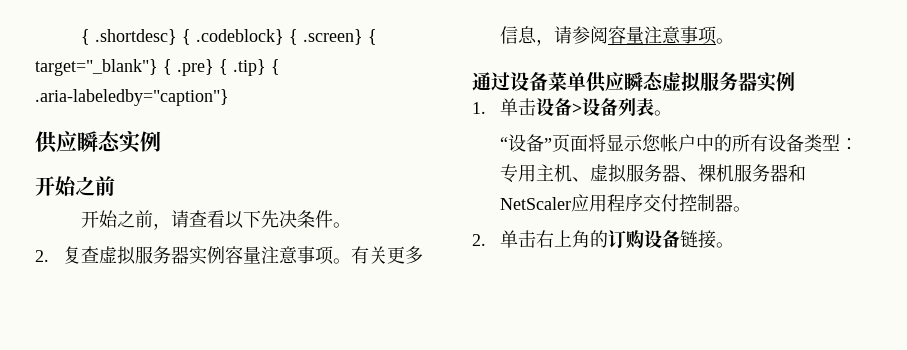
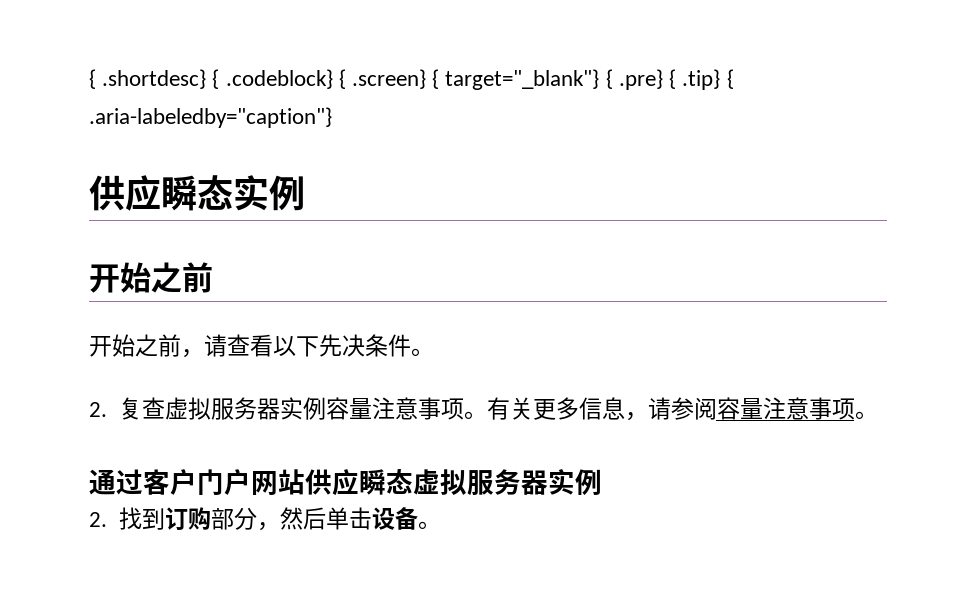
- 通过设备菜单供应瞬态虚拟服务器实例
+ 通过客户门户网站供应瞬态虚拟服务器实例
- 1.单击设备>设备列表。
- “设备”页面将显示您帐户中的所有设备类型：专用主机、虚拟服务器、裸机服务器和NetScaler应用程序交付控制器。
- 2.单击右上角的订购设备链接。
+ 2.找到订购部分，然后单击设备。

